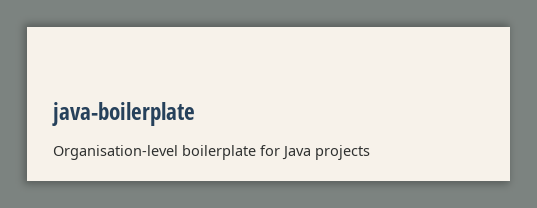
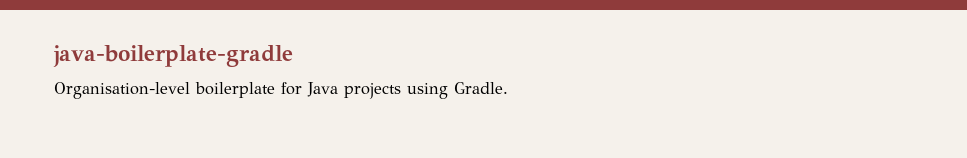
- java-boilerplate
+ java-boilerplate-gradle
- Organisation-level boilerplate for Java projects
+ Organisation-level boilerplate for Java projects using Gradle.

